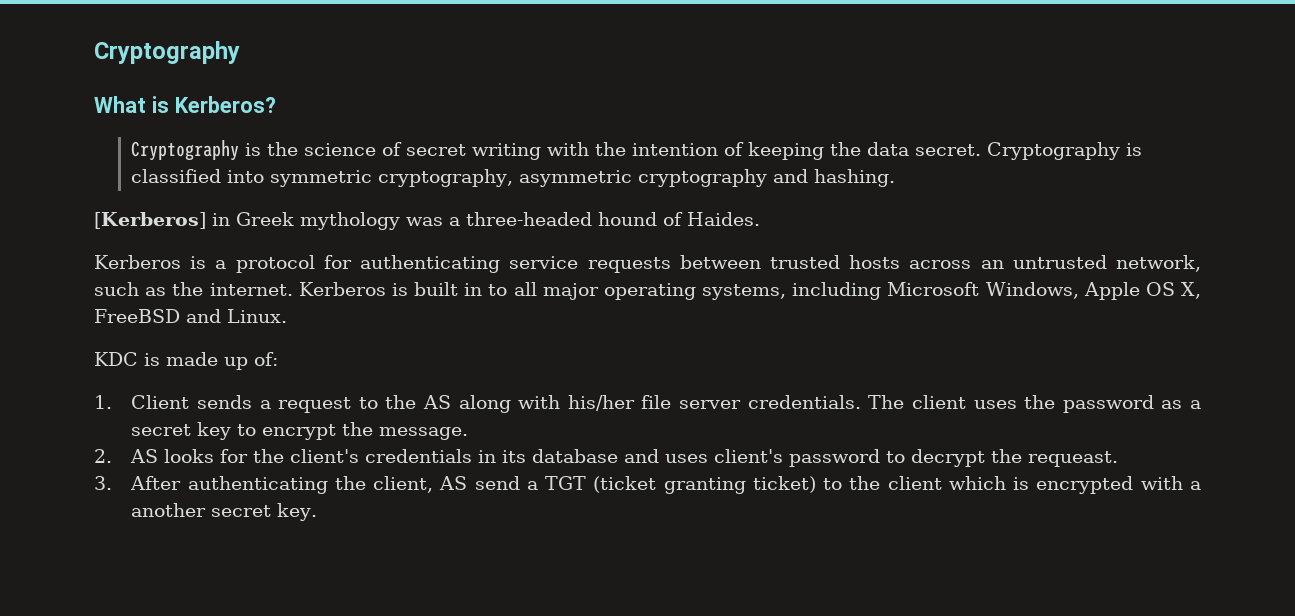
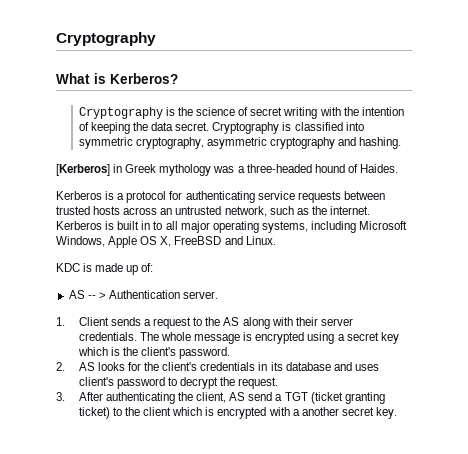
+ AS -- > Authentication server.
- 1. Client sends a request to the AS along with his/her file server credentials.
+ 1. Client sends a request to the AS along with their server credentials.
- The client uses the password as a secret key to encrypt the message.
+ The whole message is encrypted using a secret key which is the client's password.
- 2. AS looks for the client's credentials in its database and uses client's password to decrypt the requeast.
+ 2. AS looks for the client's credentials in its database and uses client's password to decrypt the request.

